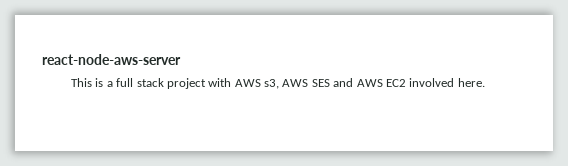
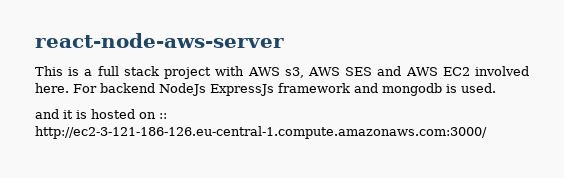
+ For backend NodeJs ExpressJs framework and mongodb is used.
+ and it is hosted on :: http://ec2-3-121-186-126.eu-central-1.compute.amazonaws.com:3000/

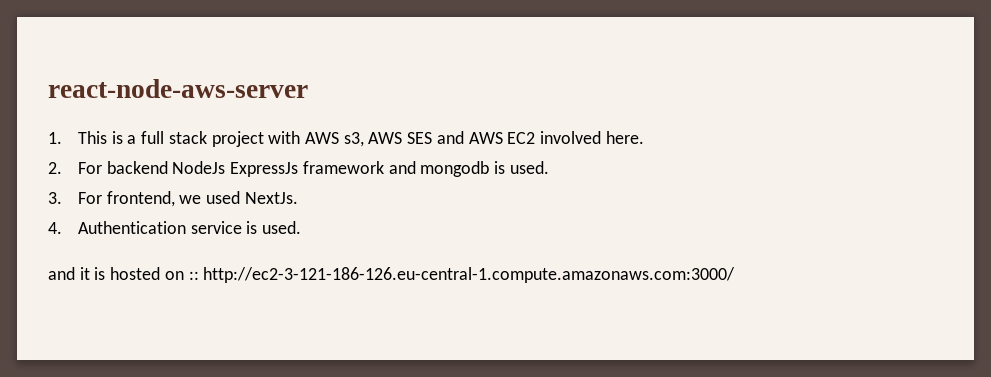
- This is a full stack project with AWS s3, AWS SES and AWS EC2 involved here. For backend NodeJs ExpressJs framework and mongodb is used.
+ 1. This is a full stack project with AWS s3, AWS SES and AWS EC2 involved here.
+ 2. For backend NodeJs ExpressJs framework and mongodb is used.
+ 3. For frontend, we used NextJs.
+ 4. Authentication service is used.

